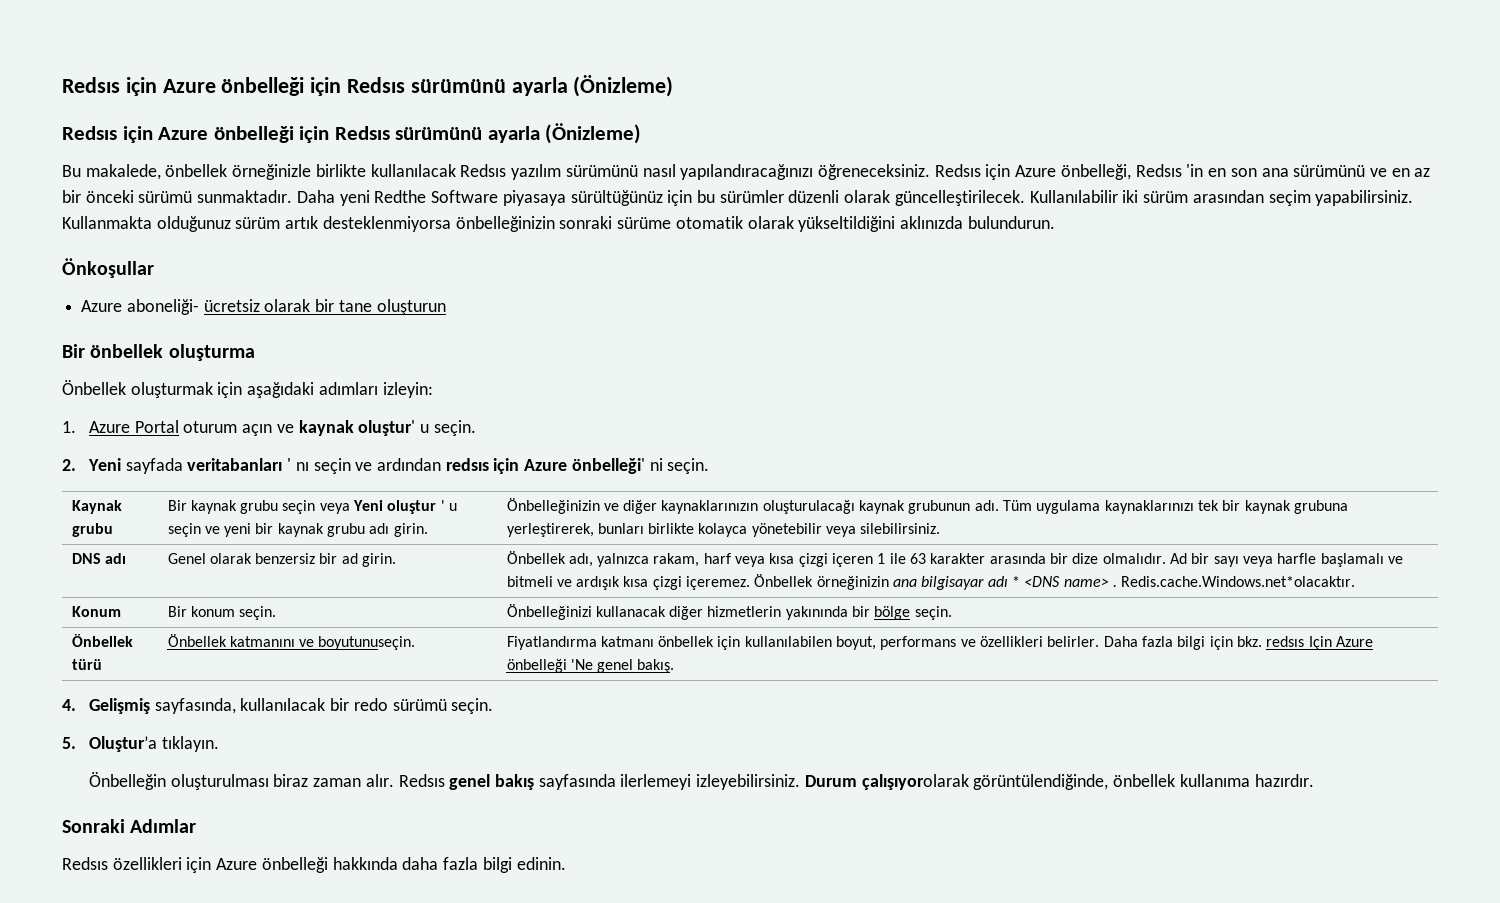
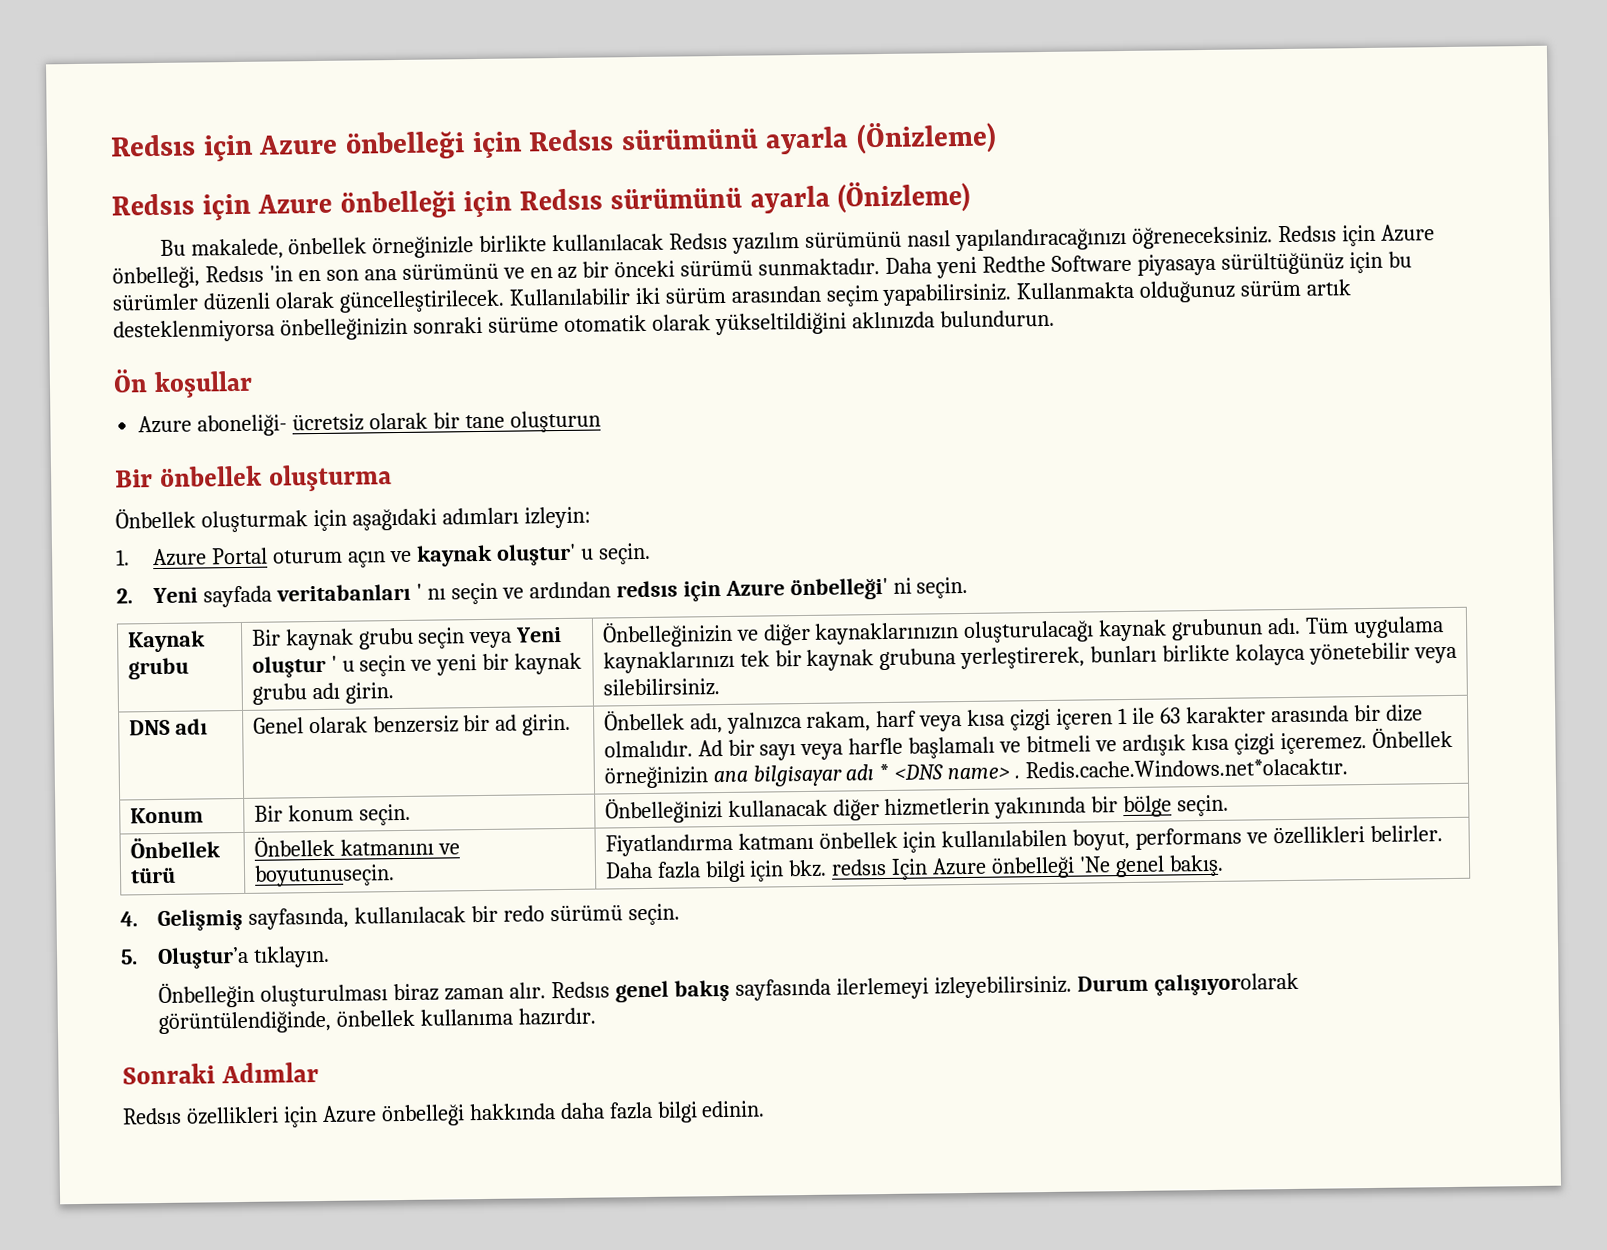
- Önkoşullar
+ Ön koşullar

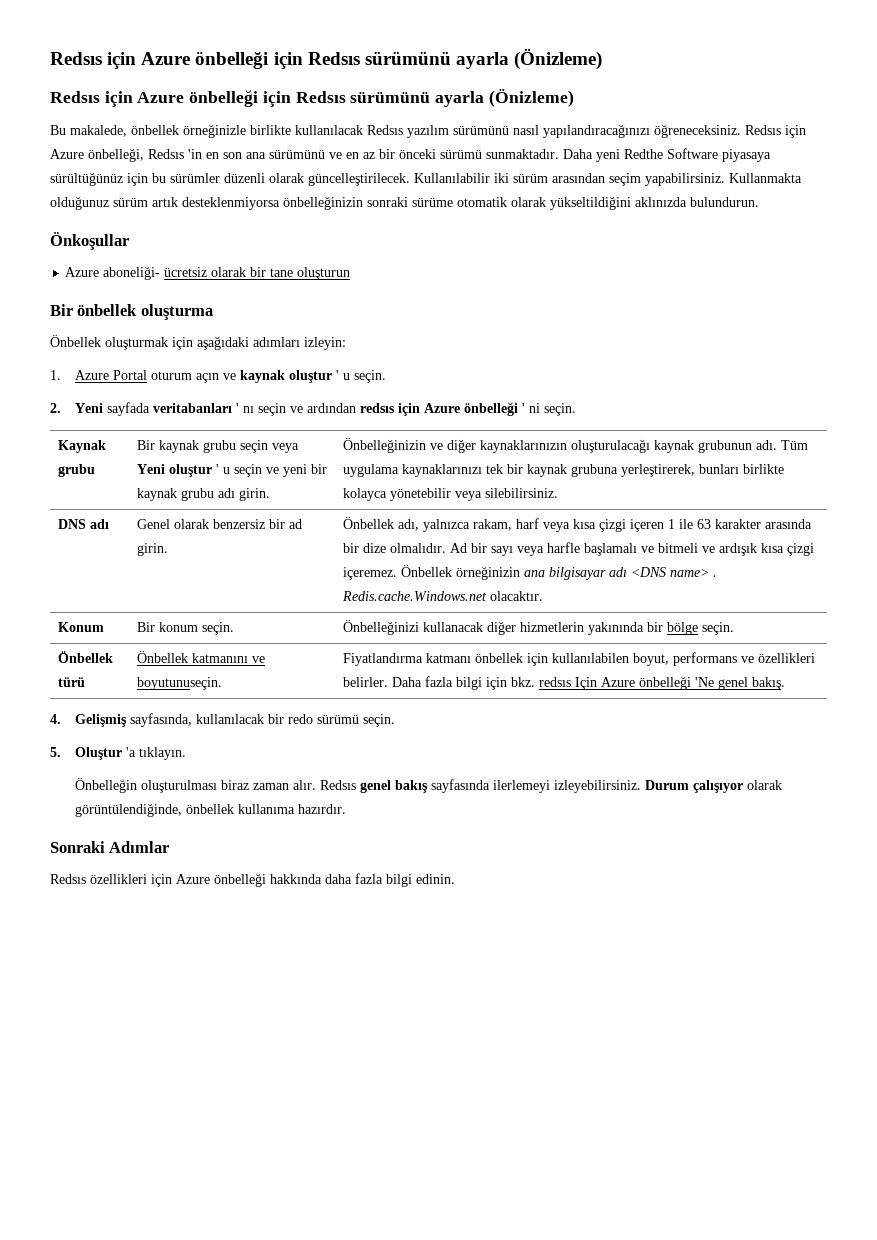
- Ön koşullar
+ Önkoşullar
- 1. Azure Portal oturum açın ve kaynak oluştur' u seçin.
+ 1. Azure Portal oturum açın ve kaynak oluştur ' u seçin.
- 2. Yeni sayfada veritabanları ' nı seçin ve ardından redsıs için Azure önbelleği' ni seçin.
+ 2. Yeni sayfada veritabanları ' nı seçin ve ardından redsıs için Azure önbelleği ' ni seçin.
- Önbellek örneğinizin ana bilgisayar adı * <DNS name> .
+ Önbellek örneğinizin ana bilgisayar adı <DNS name> .
- Redis.cache.Windows.net*olacaktır.
+ Redis.cache.Windows.net olacaktır.
- 5. Oluştur’a tıklayın.
+ 5. Oluştur 'a tıklayın.
- Durum çalışıyorolarak görüntülendiğinde, önbellek kullanıma hazırdır.
+ Durum çalışıyor olarak görüntülendiğinde, önbellek kullanıma hazırdır.

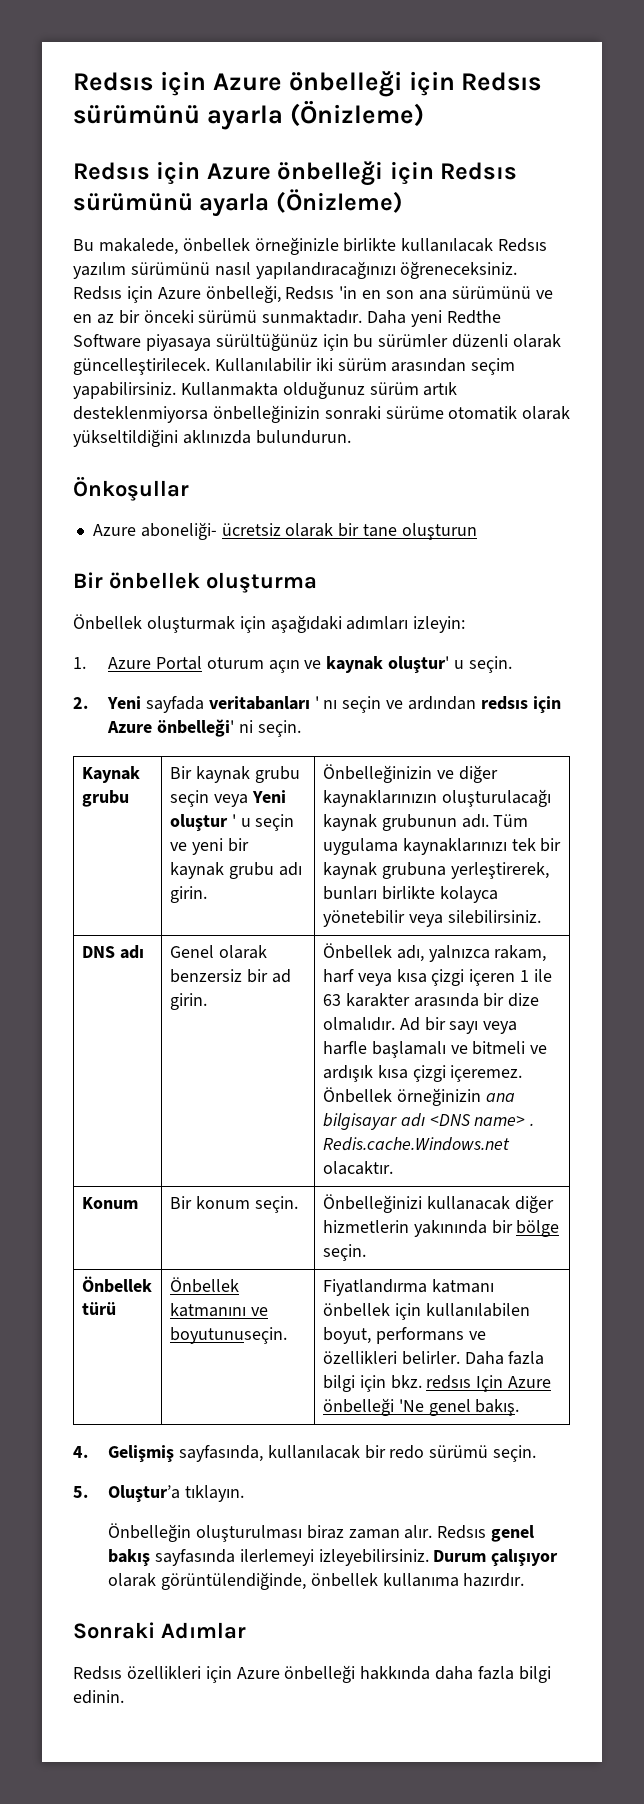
- 1. Azure Portal oturum açın ve kaynak oluştur ' u seçin.
+ 1. Azure Portal oturum açın ve kaynak oluştur' u seçin.
- 2. Yeni sayfada veritabanları ' nı seçin ve ardından redsıs için Azure önbelleği ' ni seçin.
+ 2. Yeni sayfada veritabanları ' nı seçin ve ardından redsıs için Azure önbelleği' ni seçin.
- 5. Oluştur 'a tıklayın.
+ 5. Oluştur’a tıklayın.

